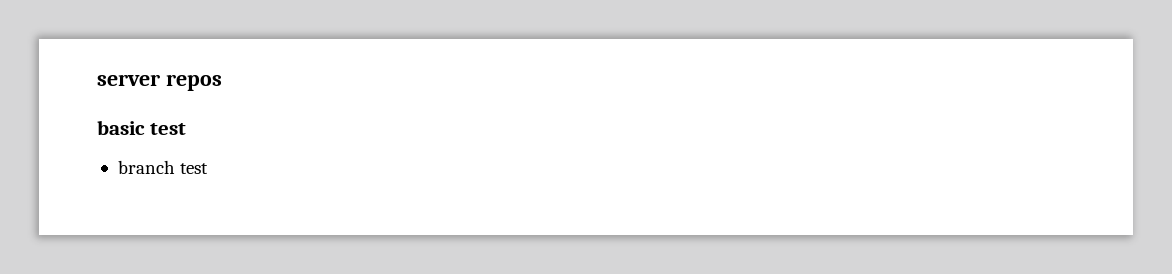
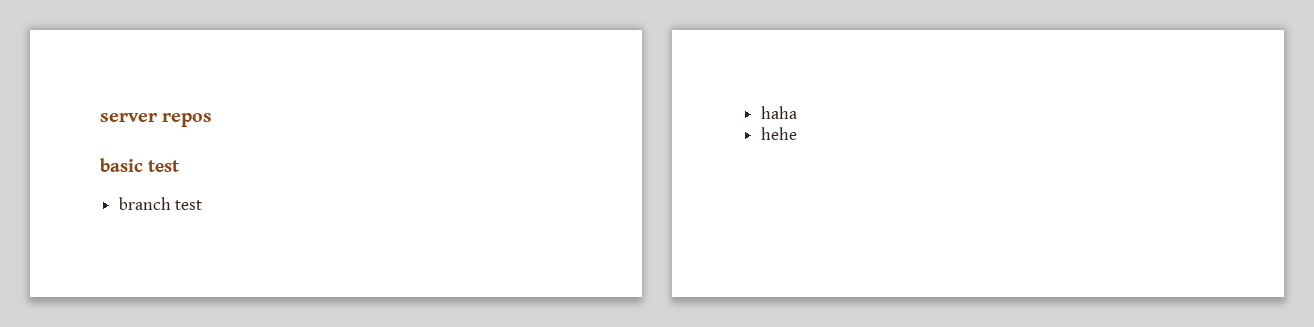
+ haha
+ hehe

